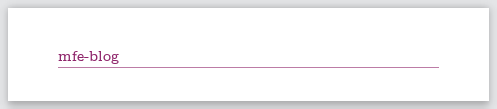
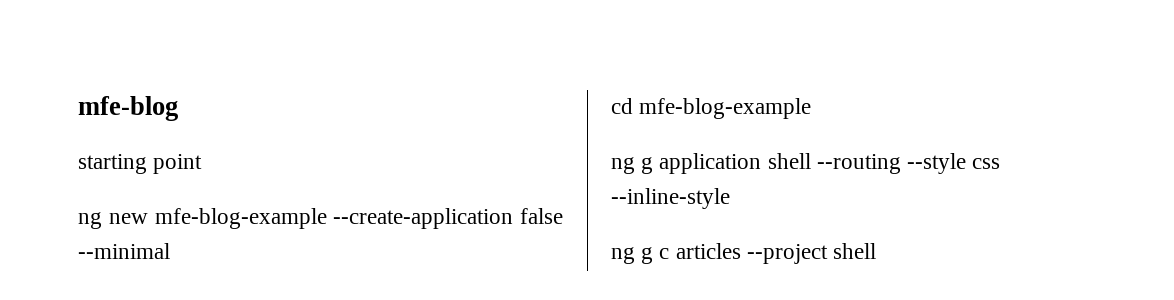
+ starting point
+ ng new mfe-blog-example --create-application false --minimal
+ cd mfe-blog-example
+ ng g application shell --routing --style css --inline-style
+ ng g c articles --project shell

